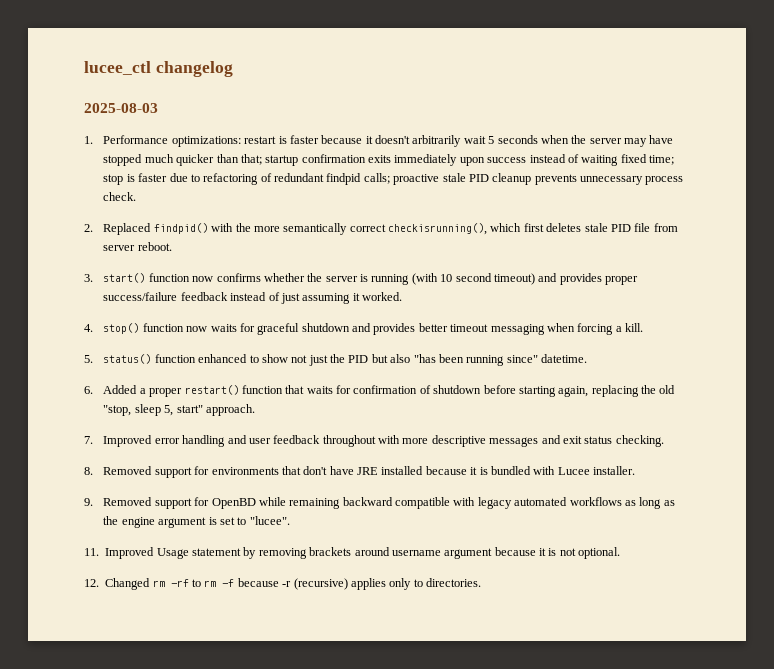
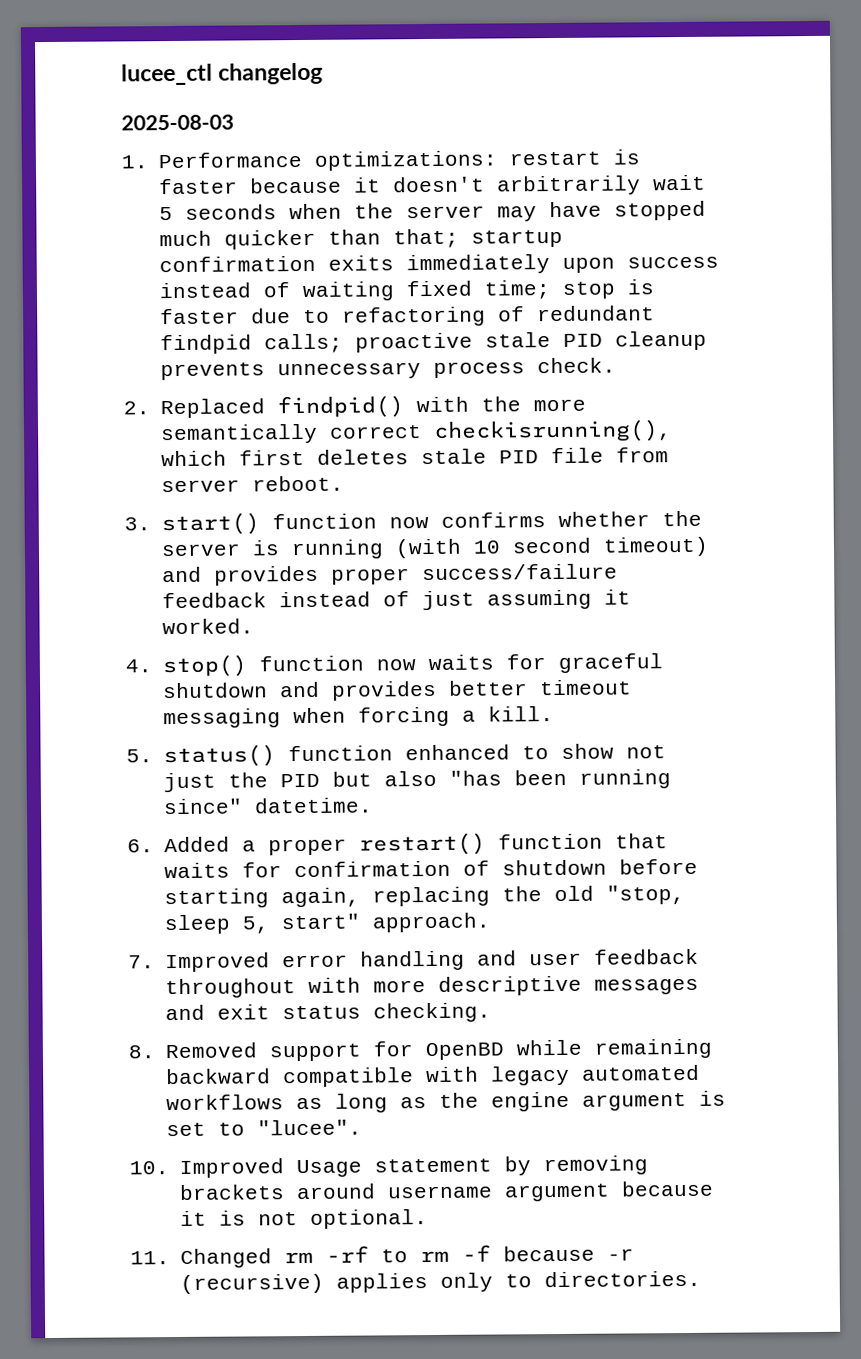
- 8. Removed support for environments that don't have JRE installed because it is bundled with Lucee installer.
- 9. Removed support for OpenBD while remaining backward compatible with legacy automated workflows as long as the engine argument is set to "lucee".
+ 8. Removed support for OpenBD while remaining backward compatible with legacy automated workflows as long as the engine argument is set to "lucee".
- 11. Improved Usage statement by removing brackets around username argument because it is not optional.
+ 10. Improved Usage statement by removing brackets around username argument because it is not optional.
- 12. Changed rm -rf to rm -f because -r (recursive) applies only to directories.
+ 11. Changed rm -rf to rm -f because -r (recursive) applies only to directories.

